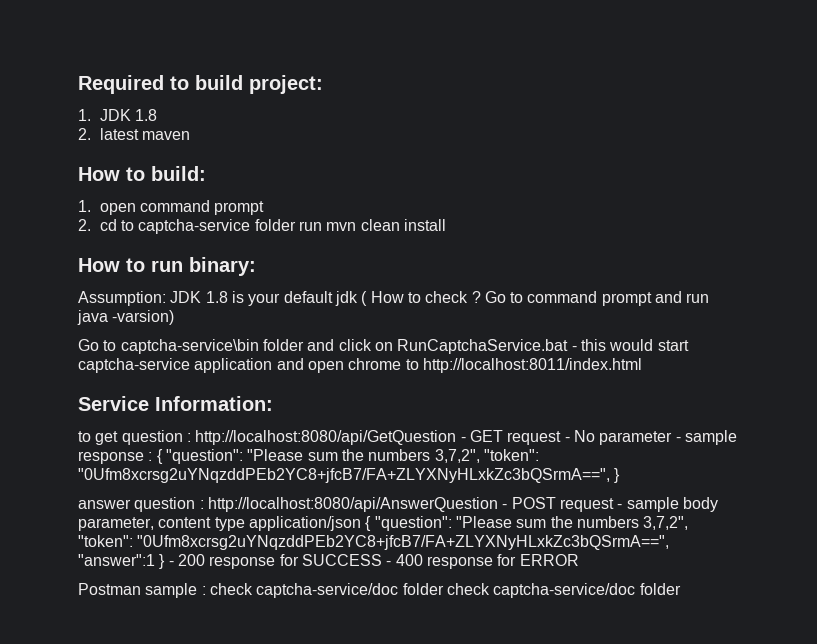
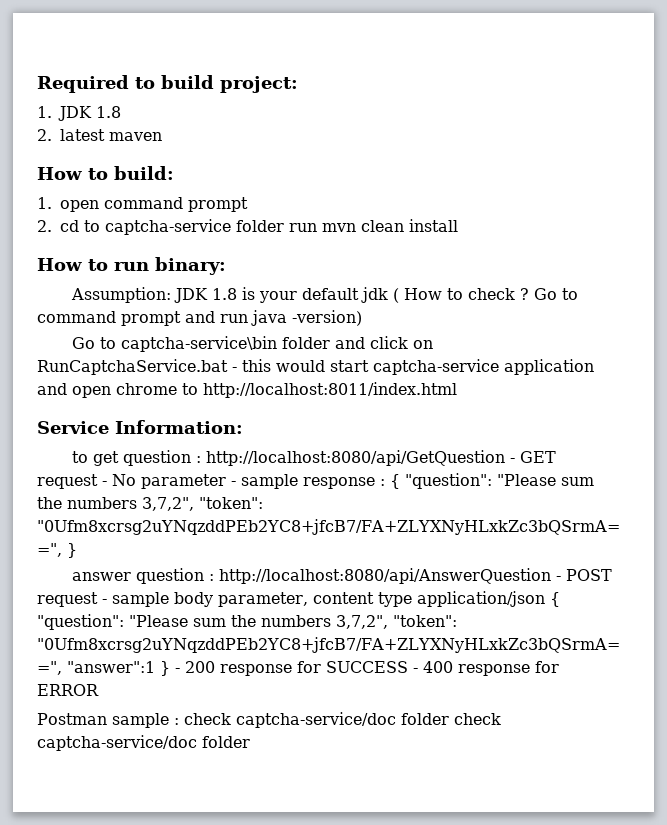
- Go to command prompt and run java -varsion)
+ Go to command prompt and run java -version)

